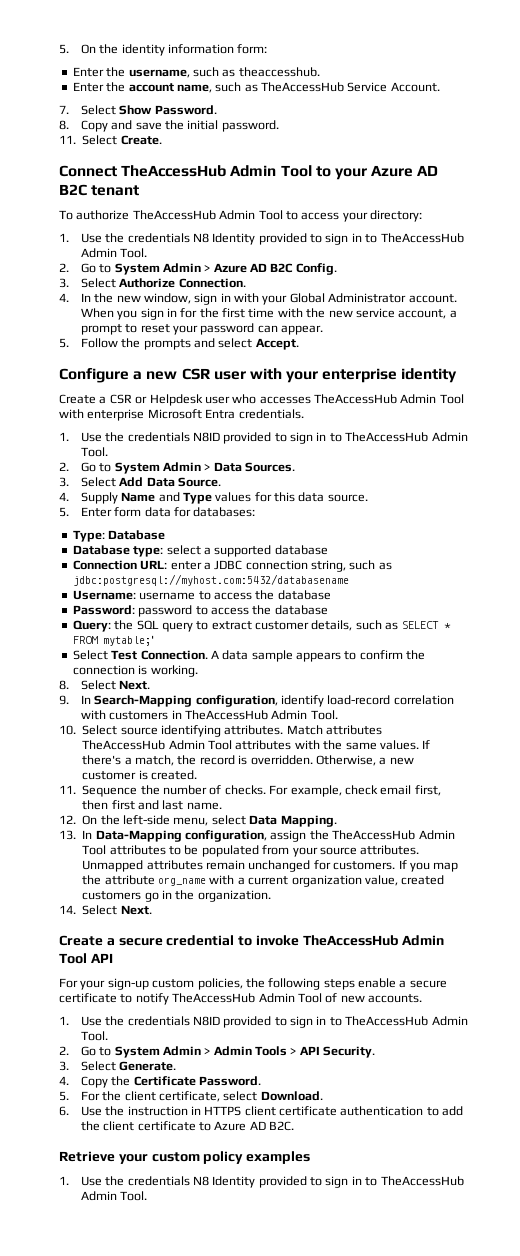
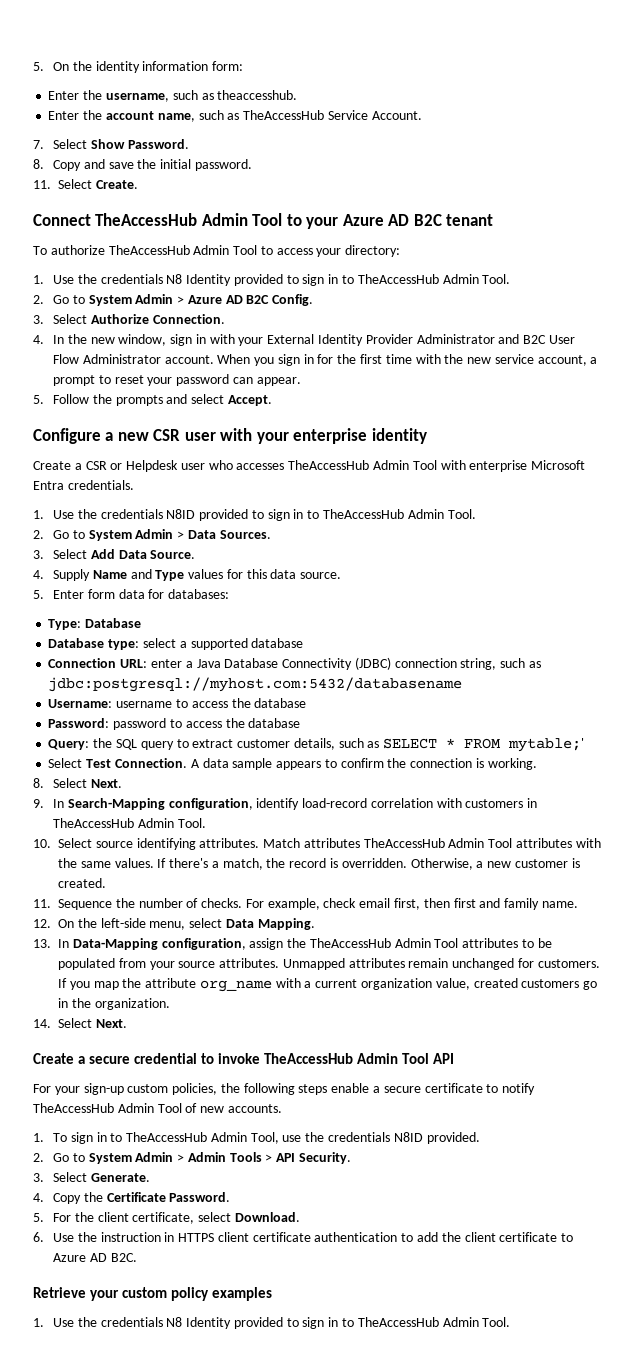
- 4. In the new window, sign in with your Global Administrator account.
+ 4. In the new window, sign in with your External Identity Provider Administrator and B2C User Flow Administrator account.
- Connection URL: enter a JDBC connection string, such as jdbc:postgresql://myhost.com:5432/databasename
+ Connection URL: enter a Java Database Connectivity (JDBC) connection string, such as jdbc:postgresql://myhost.com:5432/databasename
- For example, check email first, then first and last name.
+ For example, check email first, then first and family name.
  For your sign-up custom policies, the following steps enable a secure certificate to notify TheAccessHub Admin Tool of new accounts.
- 1. Use the credentials N8ID provided to sign in to TheAccessHub Admin Tool.
+ 1. To sign in to TheAccessHub Admin Tool, use the credentials N8ID provided.

